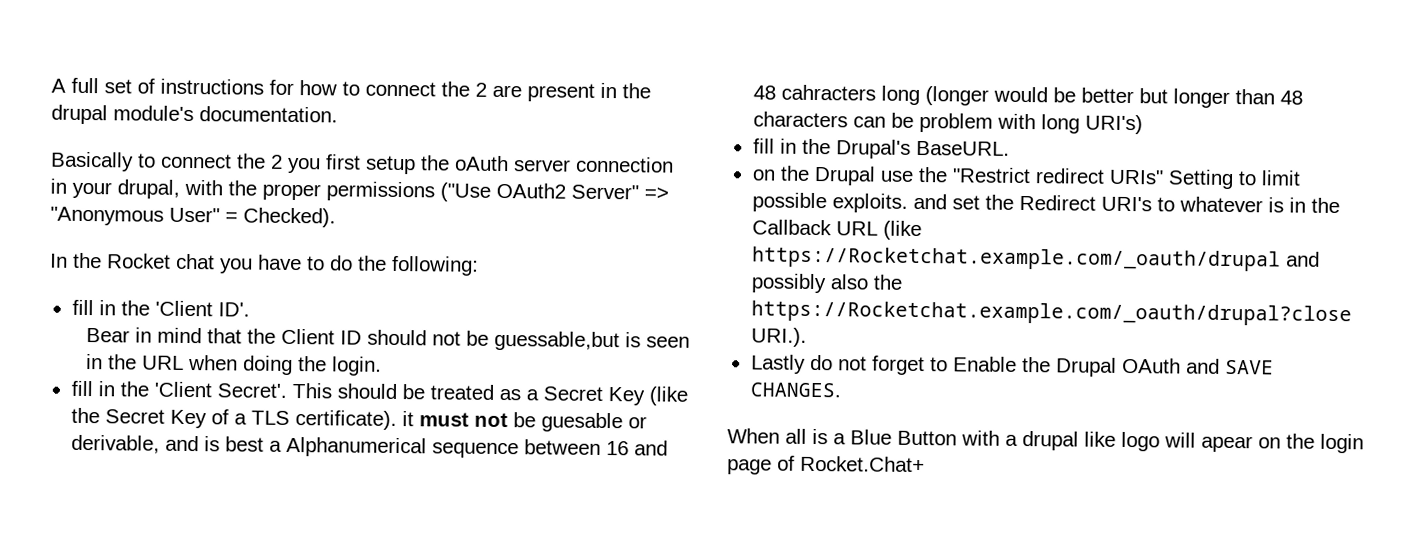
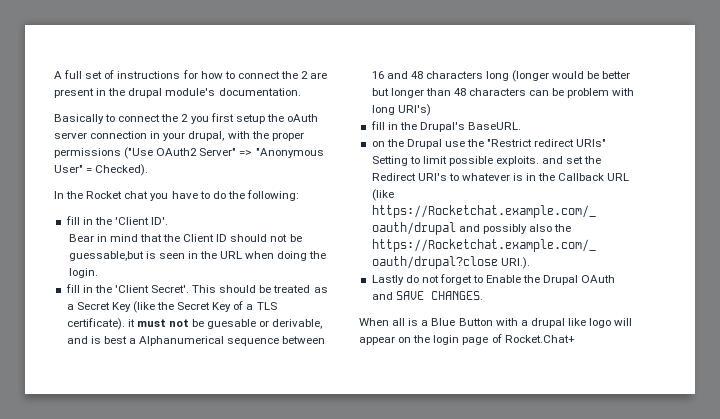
- This should be treated as a Secret Key (like the Secret Key of a TLS certificate). it must not be guesable or derivable, and is best a Alphanumerical sequence between 16 and 48 cahracters long (longer would be better but longer than 48 characters can be problem with long URI's)
+ This should be treated as a Secret Key (like the Secret Key of a TLS certificate). it must not be guesable or derivable, and is best a Alphanumerical sequence between 16 and 48 characters long (longer would be better but longer than 48 characters can be problem with long URI's)
- When all is a Blue Button with a drupal like logo will apear on the login page of Rocket.Chat+
+ When all is a Blue Button with a drupal like logo will appear on the login page of Rocket.Chat+

